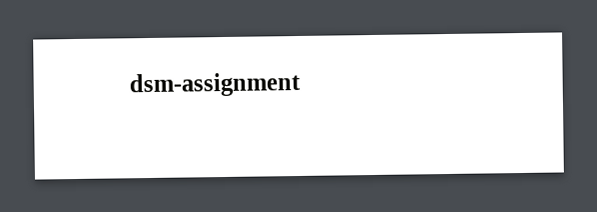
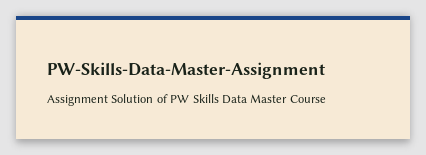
- dsm-assignment
+ PW-Skills-Data-Master-Assignment
+ Assignment Solution of PW Skills Data Master Course

